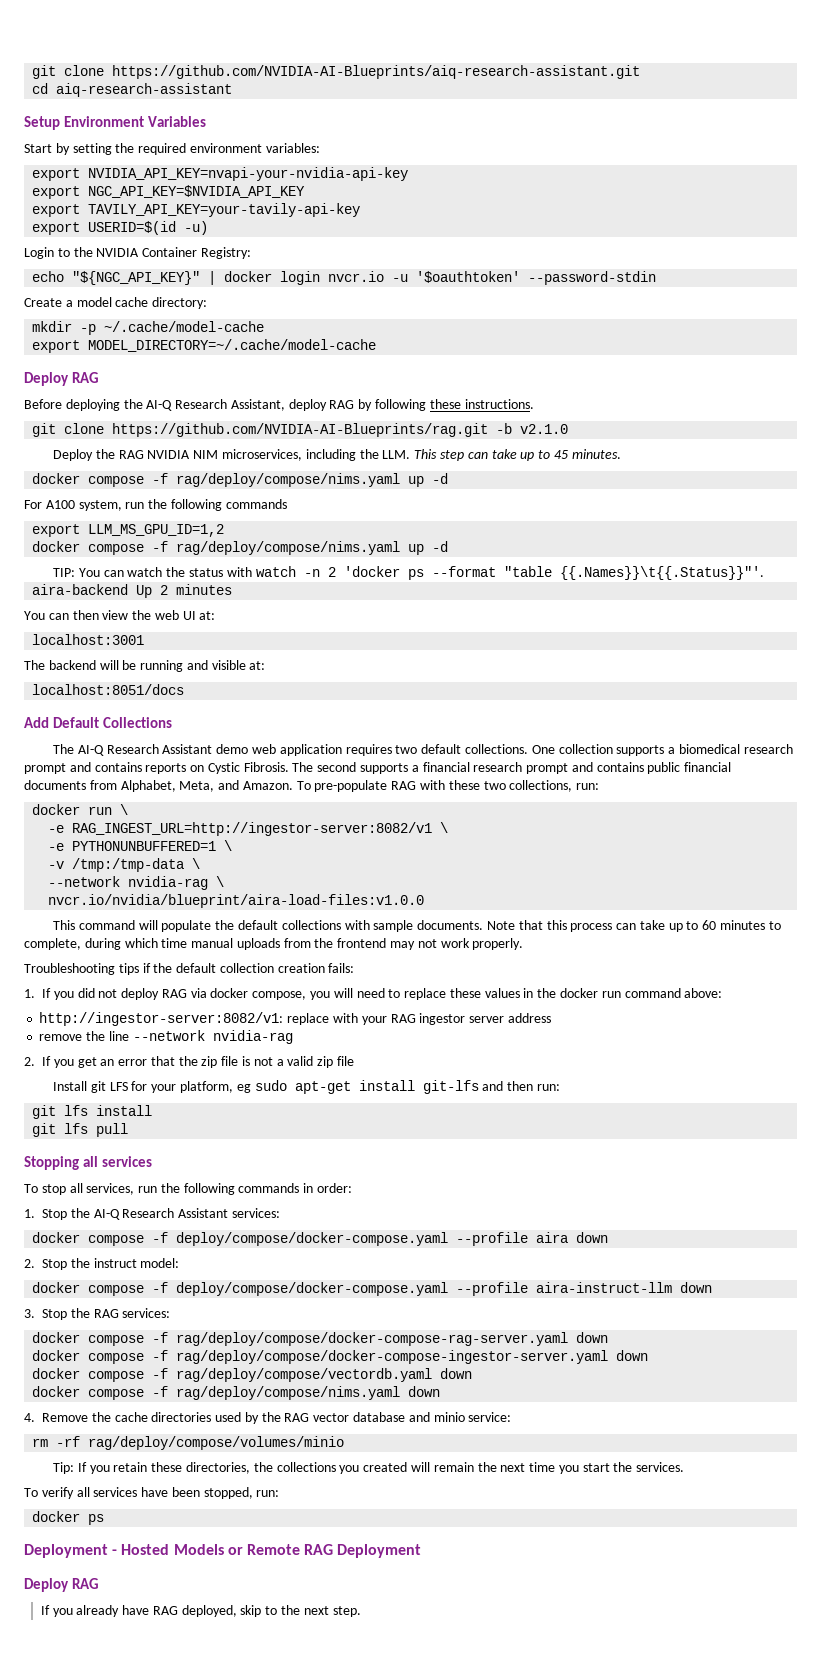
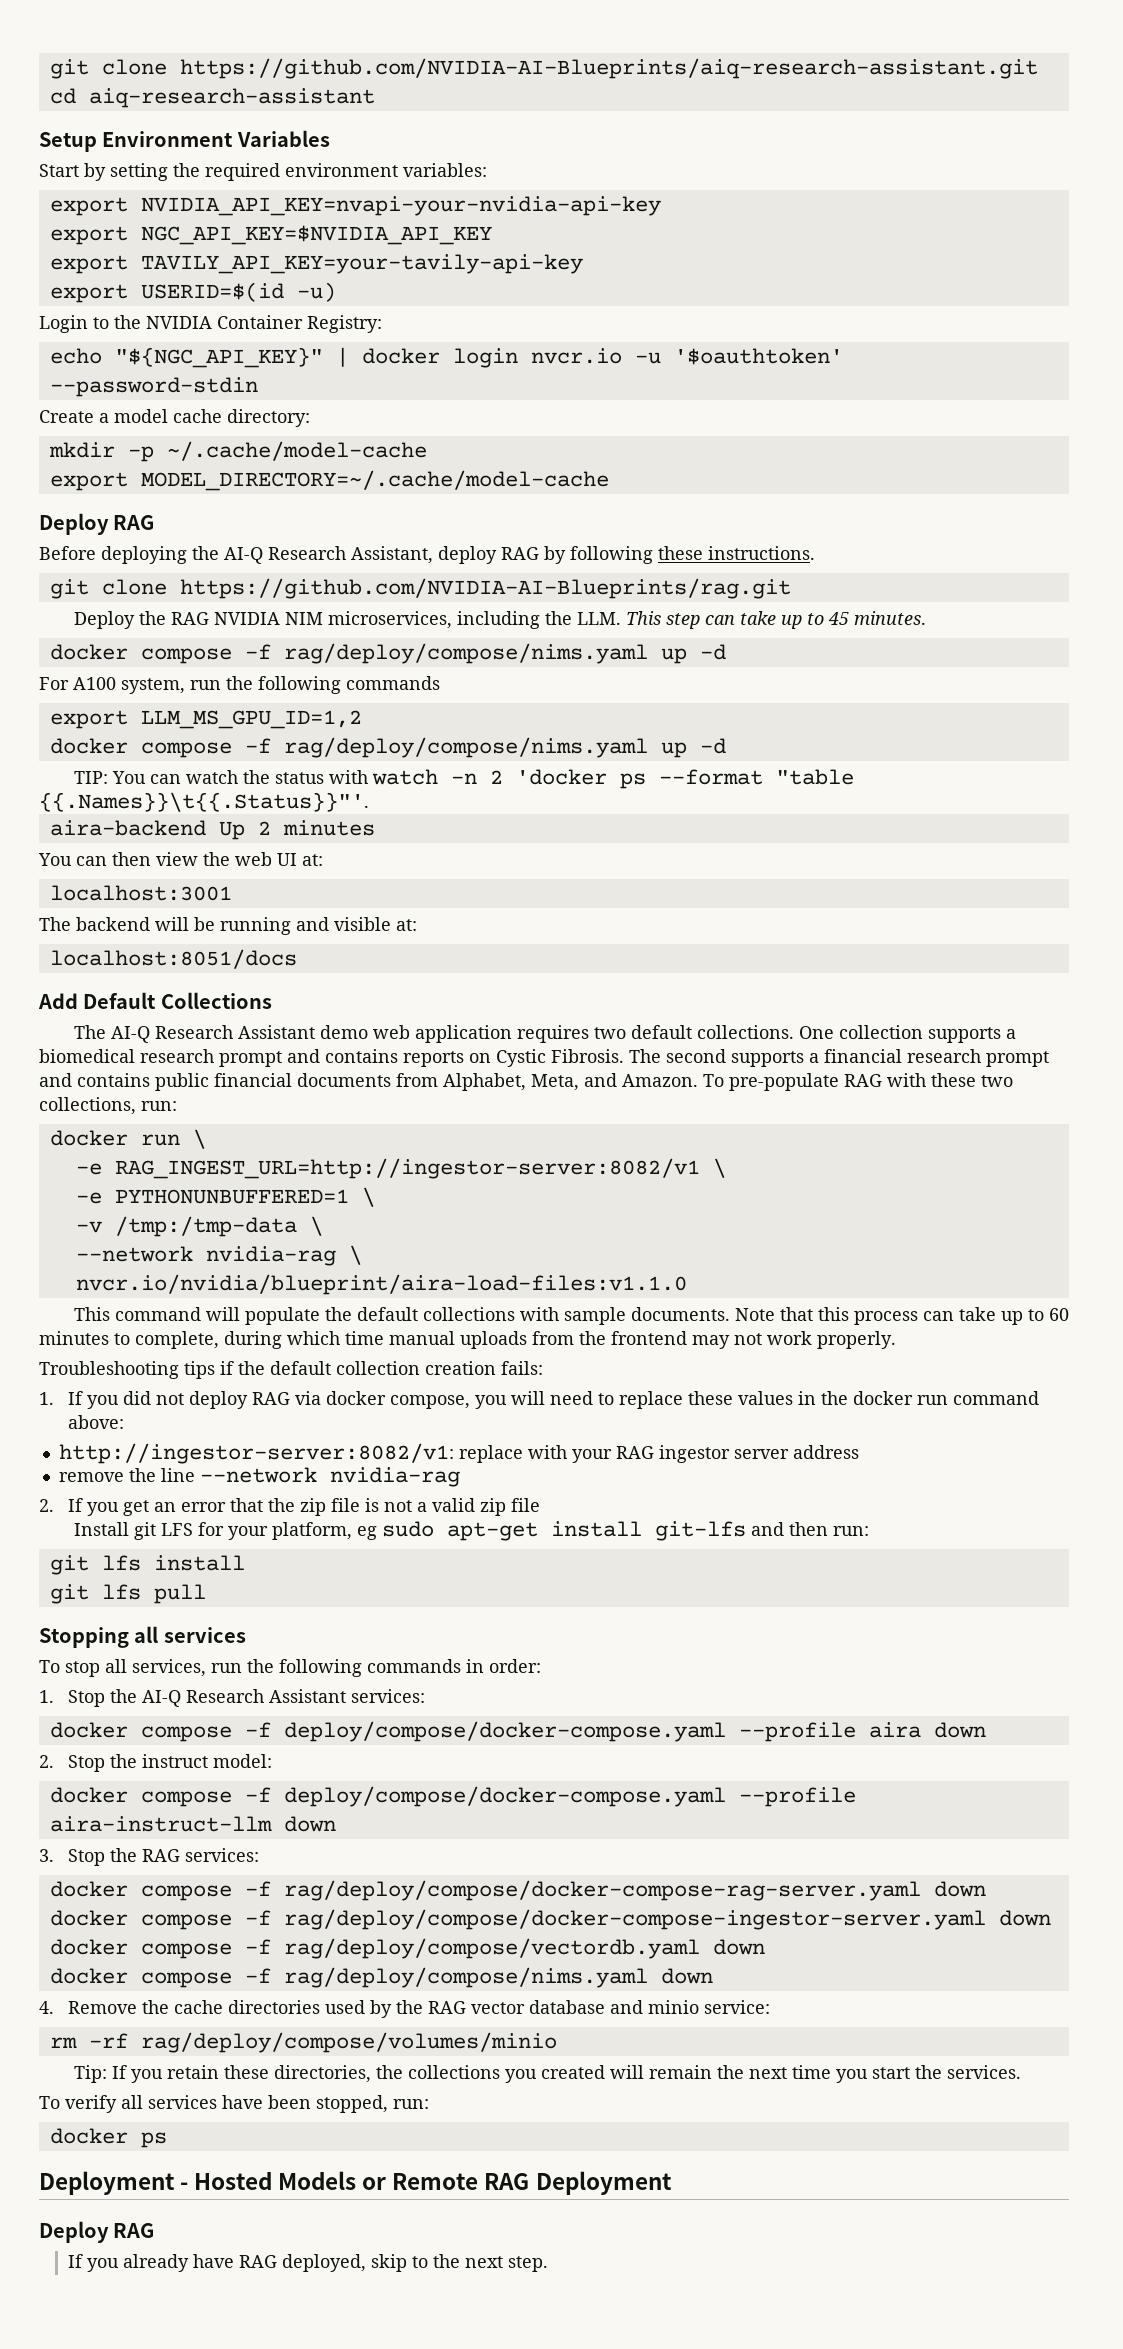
- git clone https://github.com/NVIDIA-AI-Blueprints/rag.git -b v2.1.0
+ git clone https://github.com/NVIDIA-AI-Blueprints/rag.git
- nvcr.io/nvidia/blueprint/aira-load-files:v1.0.0
+ nvcr.io/nvidia/blueprint/aira-load-files:v1.1.0

